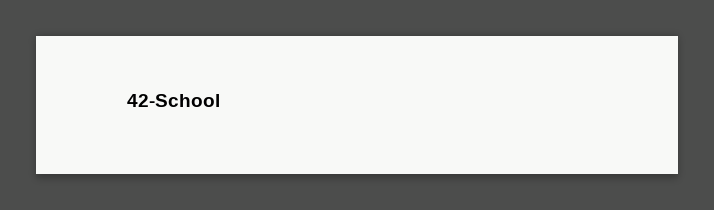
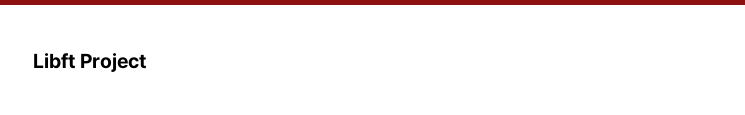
- 42-School
+ Libft Project

